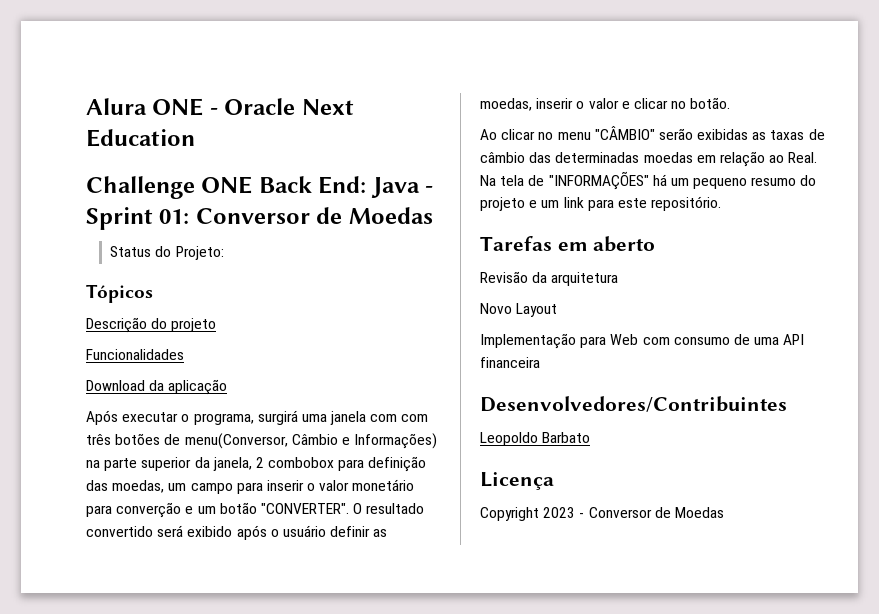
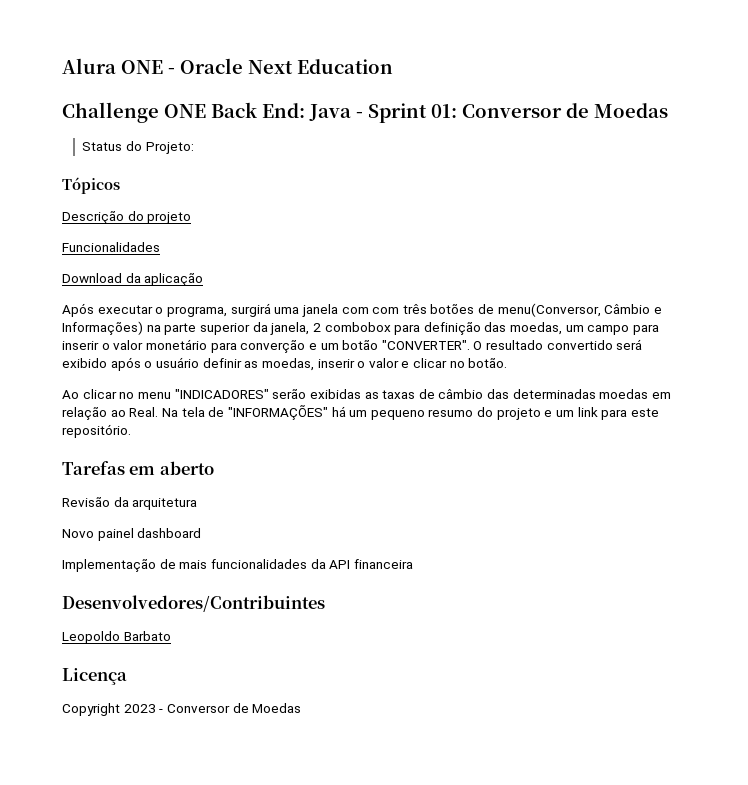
- Ao clicar no menu "CÂMBIO" serão exibidas as taxas de câmbio das determinadas moedas em relação ao Real.
+ Ao clicar no menu "INDICADORES" serão exibidas as taxas de câmbio das determinadas moedas em relação ao Real.
- Novo Layout
+ Novo painel dashboard
- Implementação para Web com consumo de uma API financeira
+ Implementação de mais funcionalidades da API financeira

